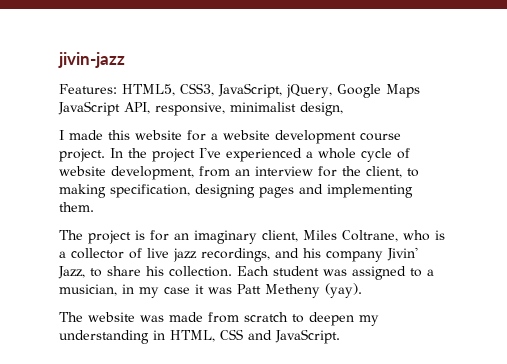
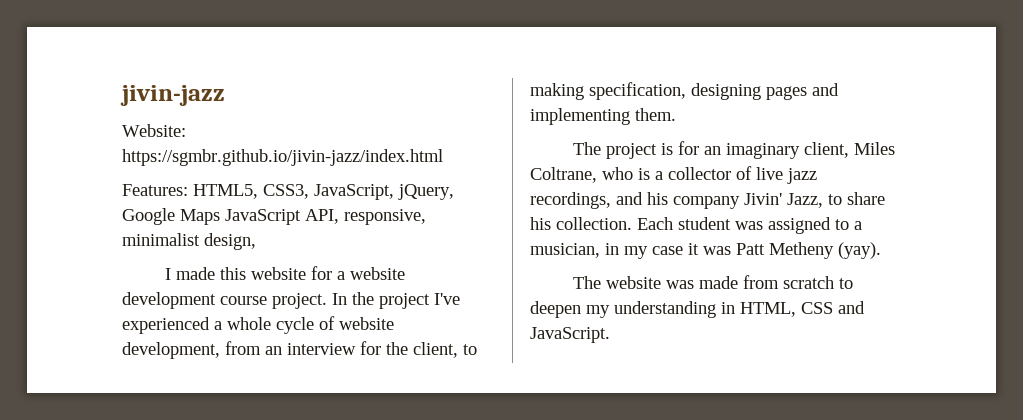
+ Website: https://sgmbr.github.io/jivin-jazz/index.html

